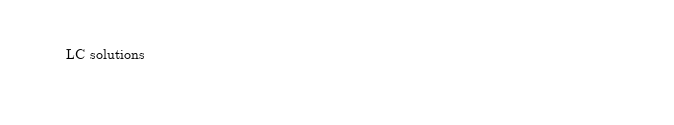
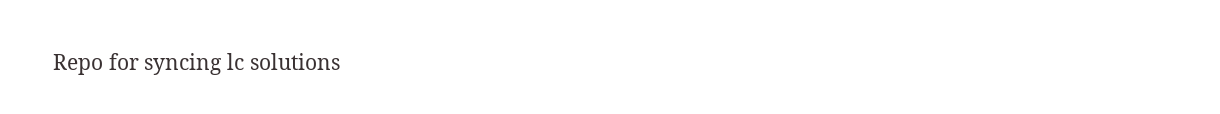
- LC solutions
+ Repo for syncing lc solutions

